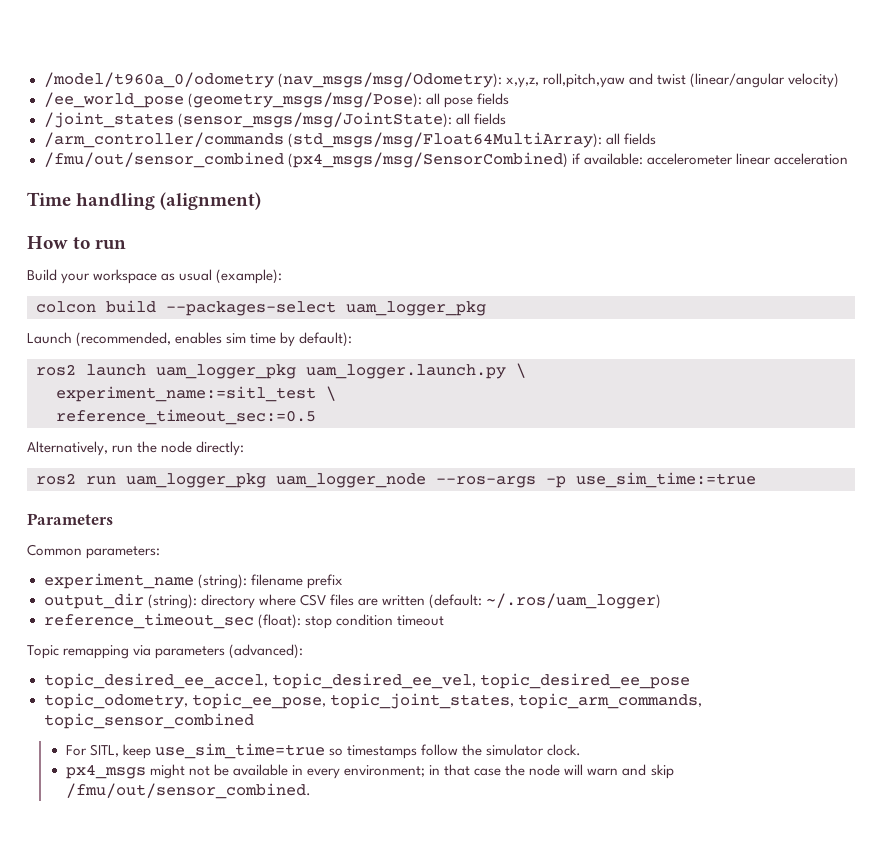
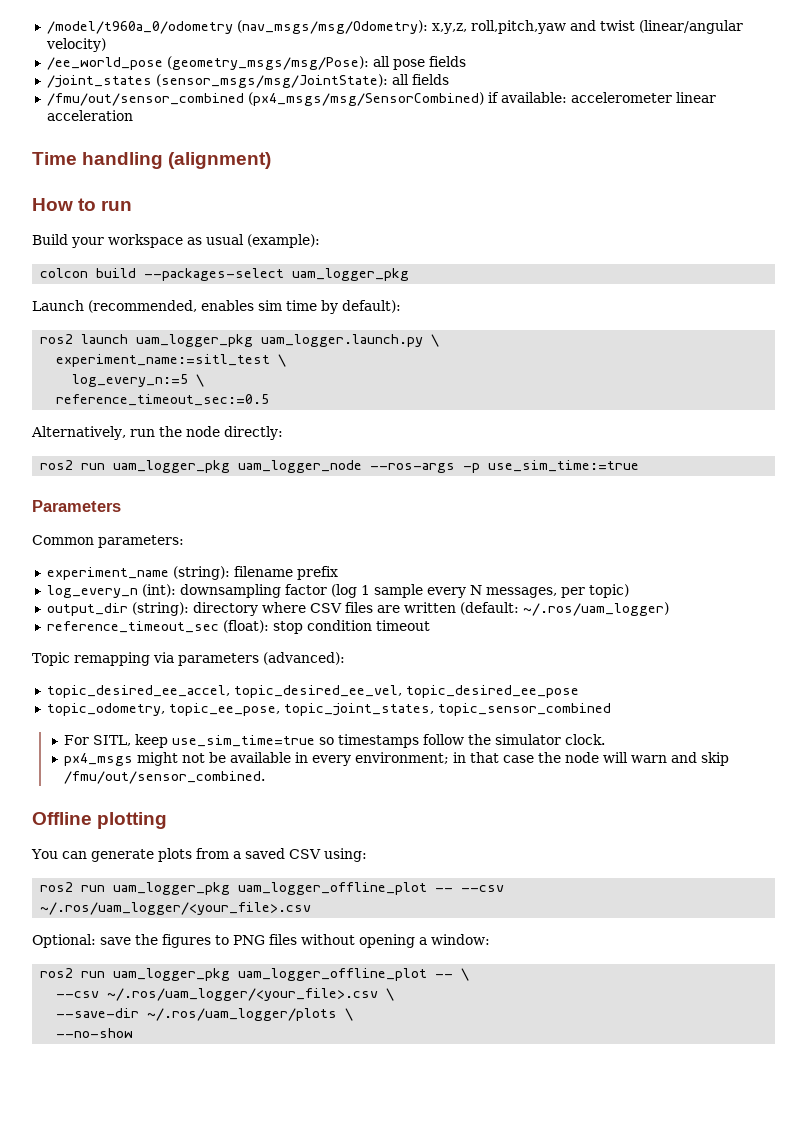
- /arm_controller/commands (std_msgs/msg/Float64MultiArray): all fields
+ log_every_n:=5 \
+ log_every_n (int): downsampling factor (log 1 sample every N messages, per topic)
- topic_odometry, topic_ee_pose, topic_joint_states, topic_arm_commands, topic_sensor_combined
+ topic_odometry, topic_ee_pose, topic_joint_states, topic_sensor_combined
+ Offline plotting
+ You can generate plots from a saved CSV using:
+ ros2 run uam_logger_pkg uam_logger_offline_plot -- --csv ~/.ros/uam_logger/<your_file>.csv
+ Optional: save the figures to PNG files without opening a window:
+ ros2 run uam_logger_pkg uam_logger_offline_plot -- \
+ --csv ~/.ros/uam_logger/<your_file>.csv \
+ --save-dir ~/.ros/uam_logger/plots \
+ --no-show

